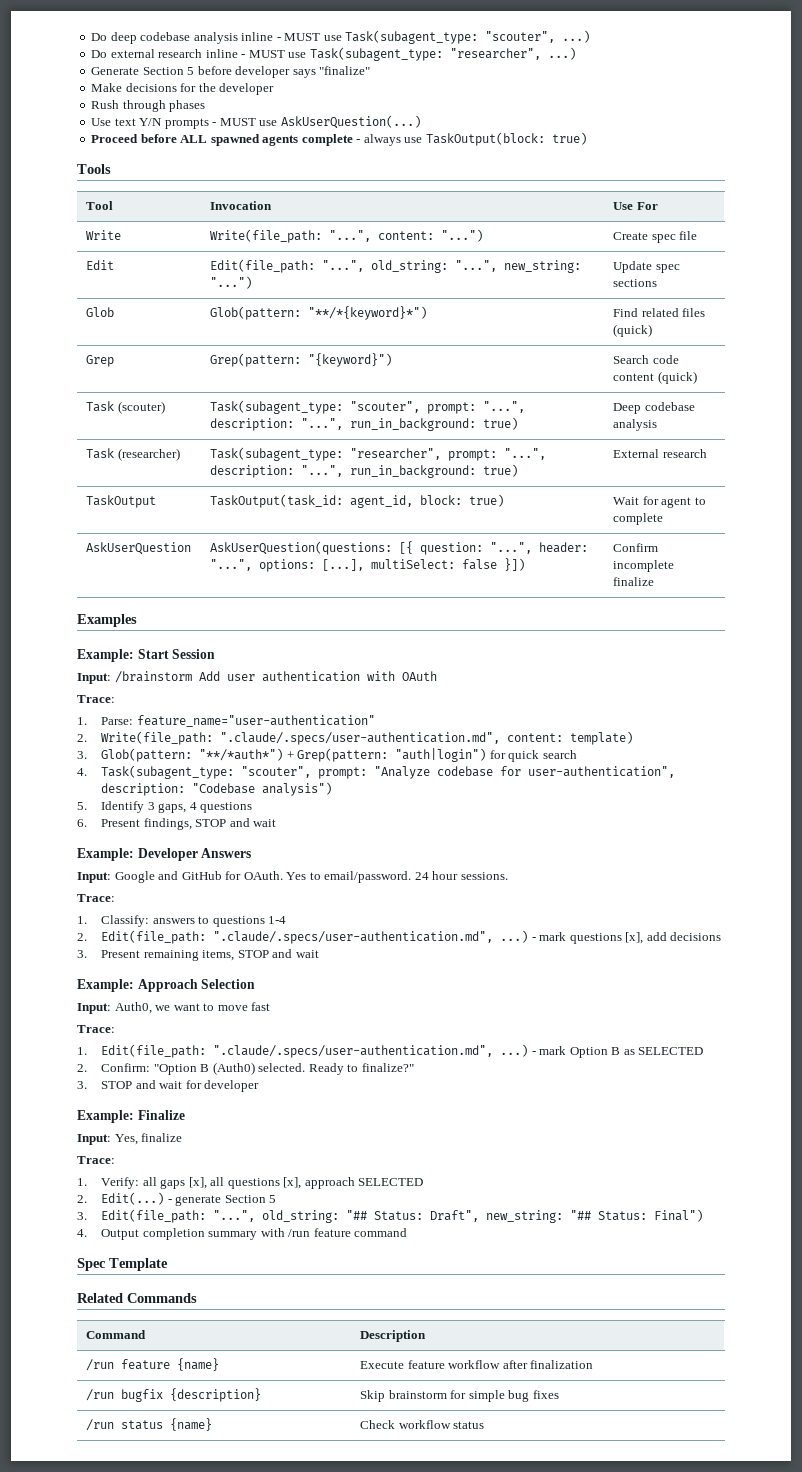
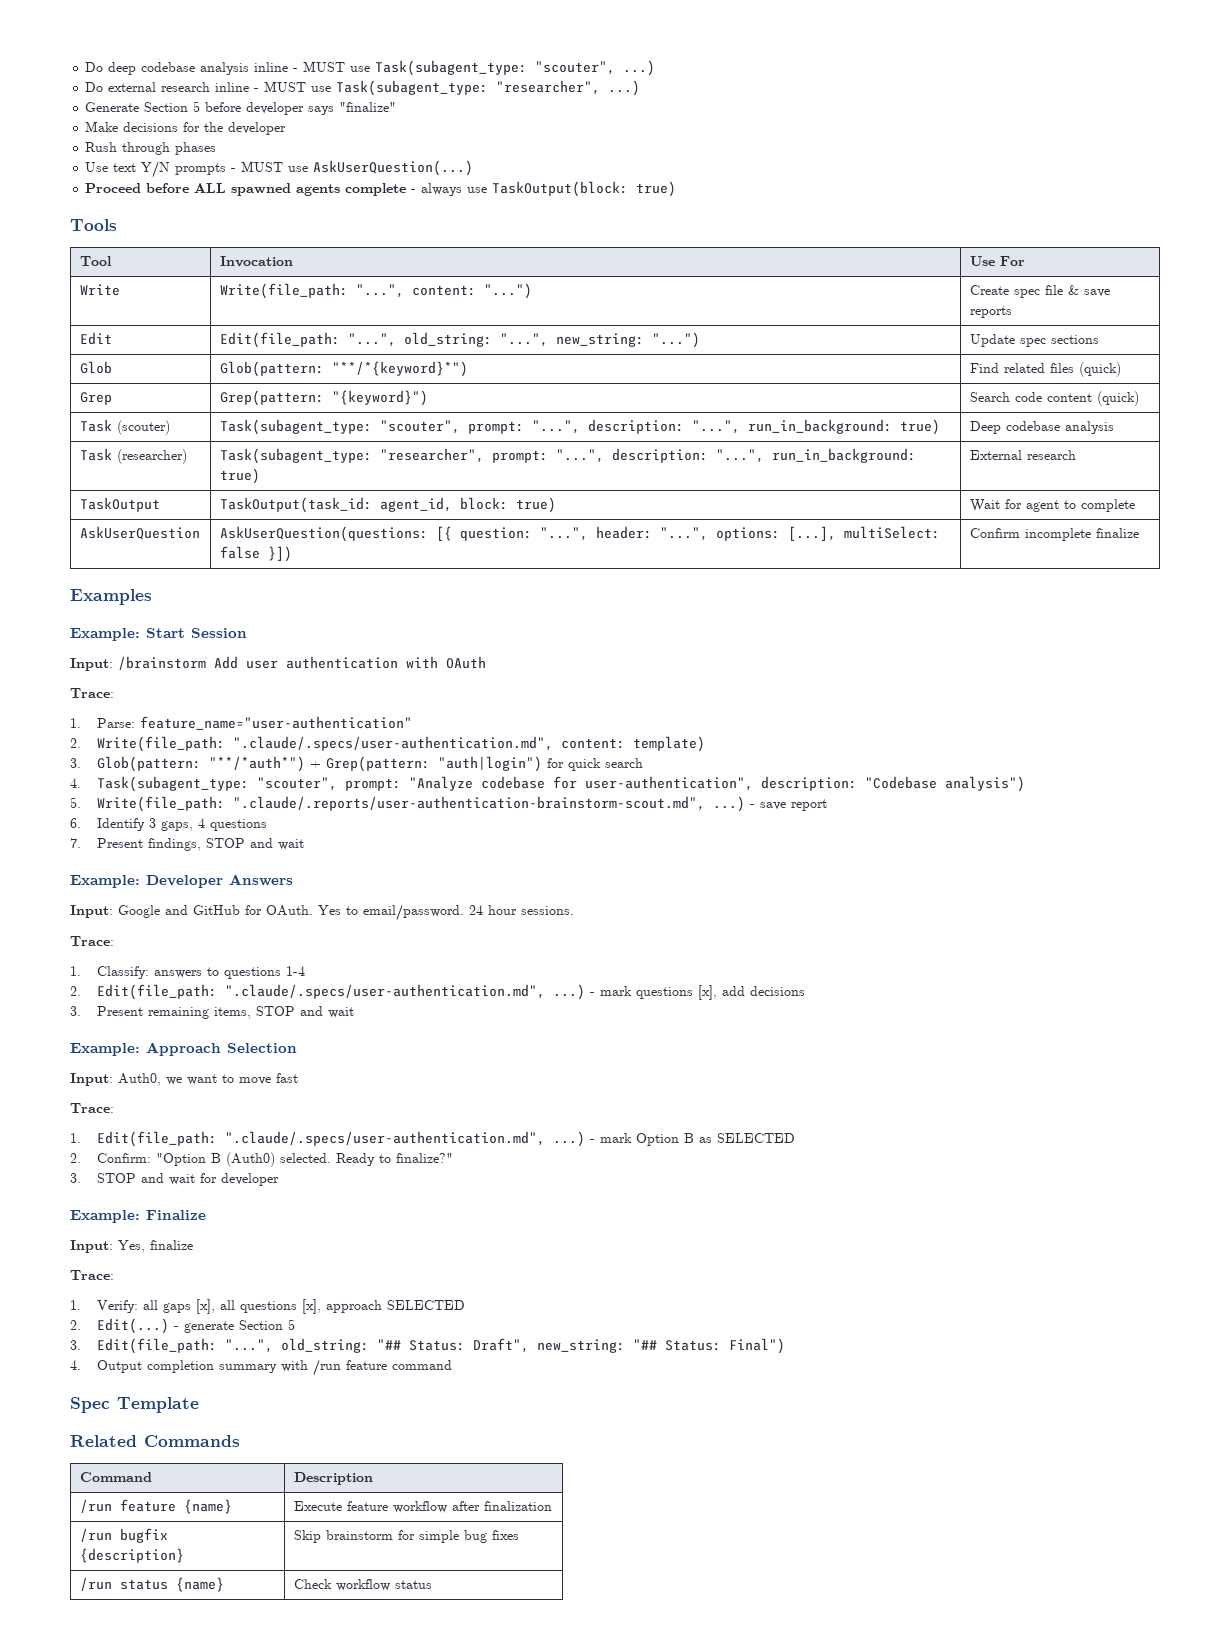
- Write | Write(file_path: "...", content: "...") | Create spec file
+ Write | Write(file_path: "...", content: "...") | Create spec file & save reports
- 5. Identify 3 gaps, 4 questions
+ 5. Write(file_path: ".claude/.reports/user-authentication-brainstorm-scout.md", ...) - save report
+ 6. Identify 3 gaps, 4 questions
- 6. Present findings, STOP and wait
+ 7. Present findings, STOP and wait

